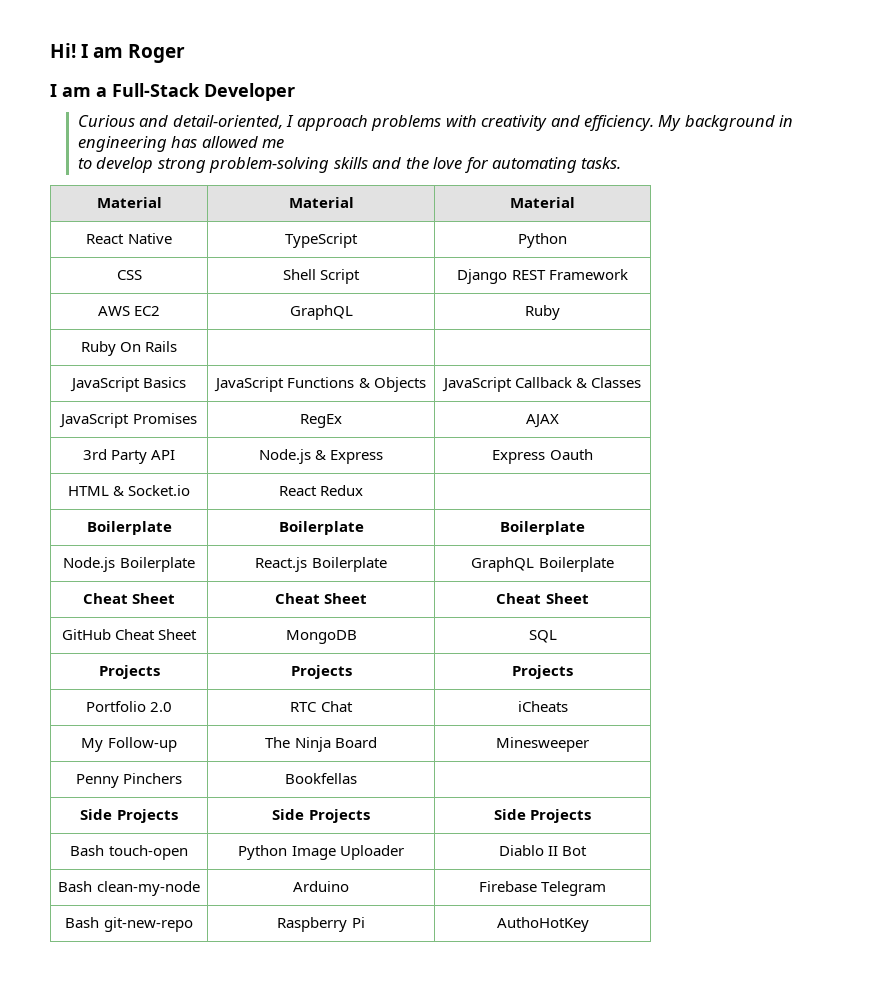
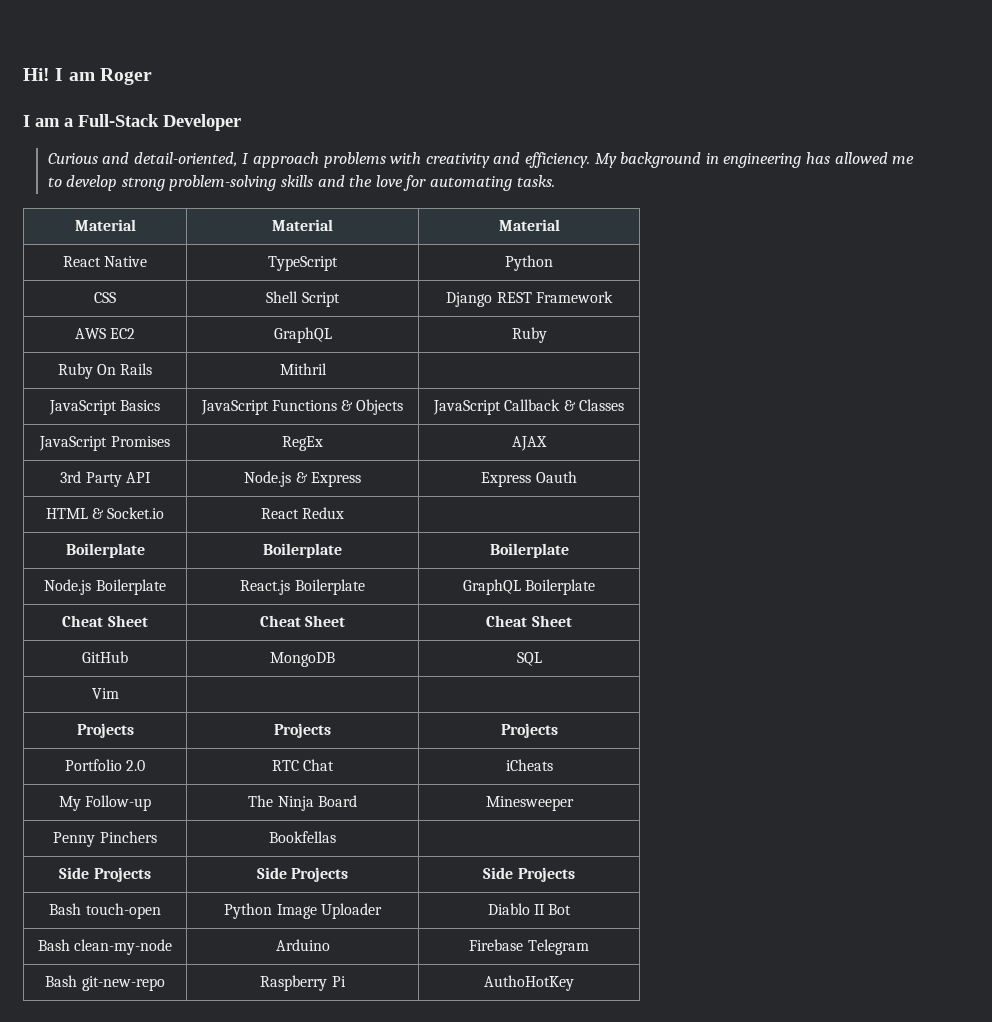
- Ruby On Rails | |
+ Ruby On Rails | Mithril |
- GitHub Cheat Sheet | MongoDB | SQL
+ GitHub | MongoDB | SQL
+ Vim | |

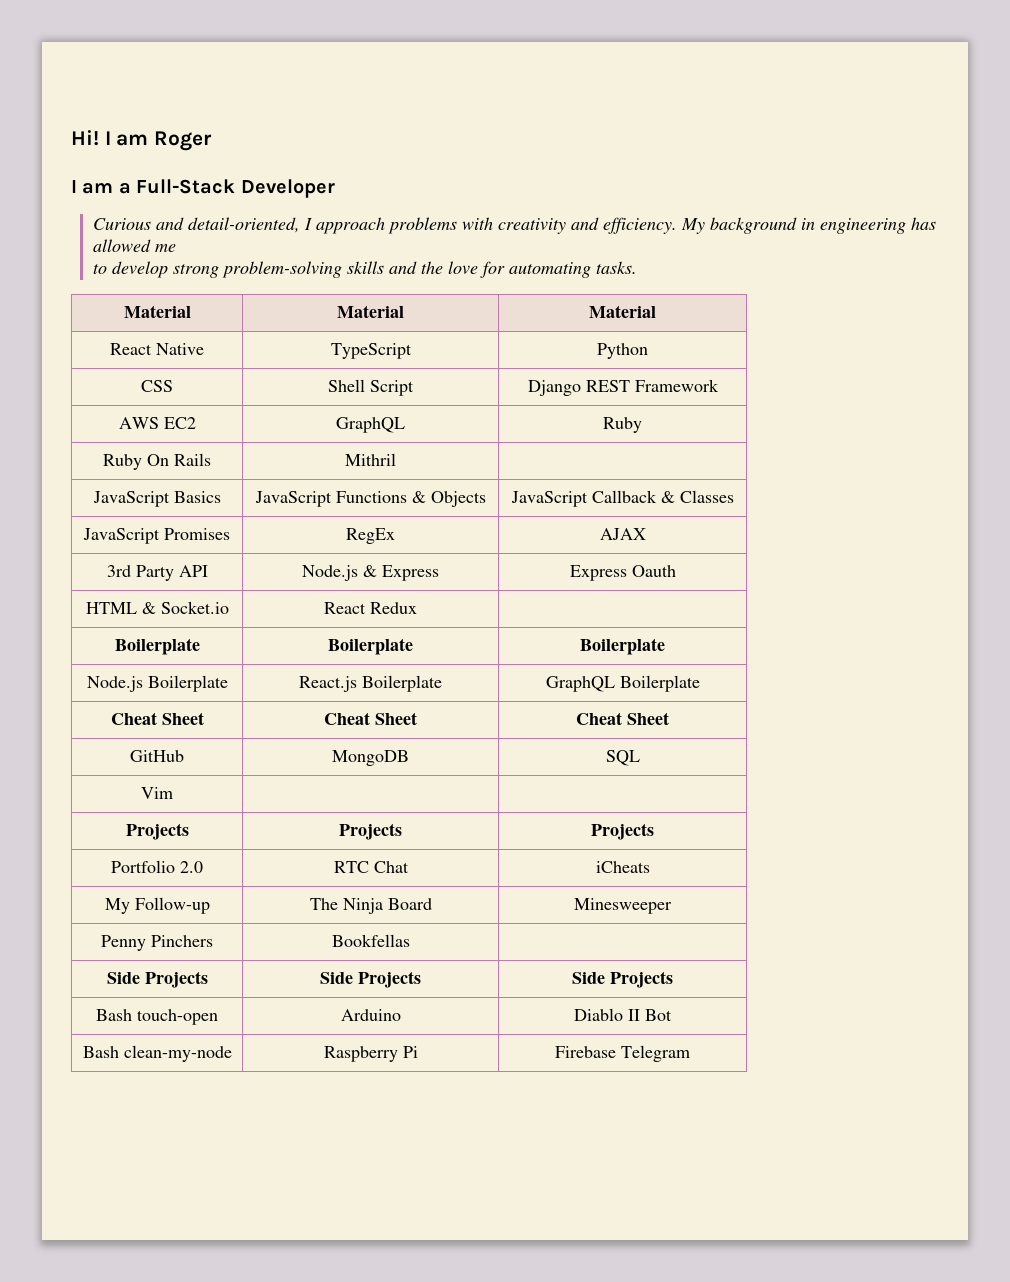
- Bash touch-open | Python Image Uploader | Diablo II Bot
+ Bash touch-open | Arduino | Diablo II Bot
- Bash clean-my-node | Arduino | Firebase Telegram
+ Bash clean-my-node | Raspberry Pi | Firebase Telegram
- Bash git-new-repo | Raspberry Pi | AuthoHotKey

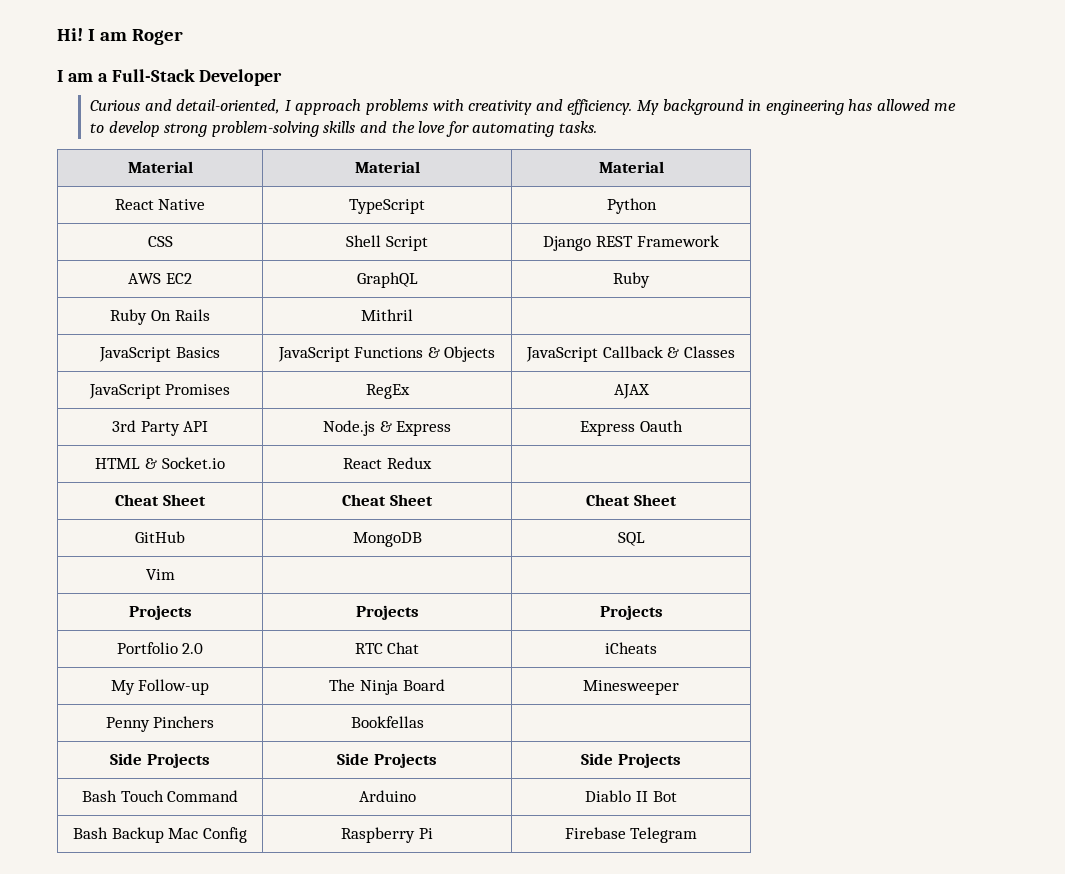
- Boilerplate | Boilerplate | Boilerplate
- Node.js Boilerplate | React.js Boilerplate | GraphQL Boilerplate
- Bash touch-open | Arduino | Diablo II Bot
+ Bash Touch Command | Arduino | Diablo II Bot
- Bash clean-my-node | Raspberry Pi | Firebase Telegram
+ Bash Backup Mac Config | Raspberry Pi | Firebase Telegram

